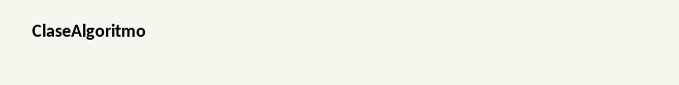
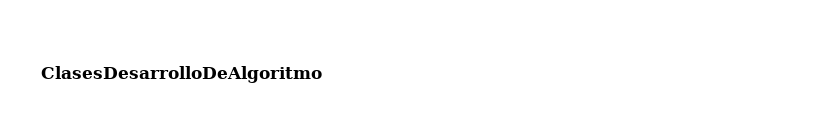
- ClaseAlgoritmo
+ ClasesDesarrolloDeAlgoritmo

